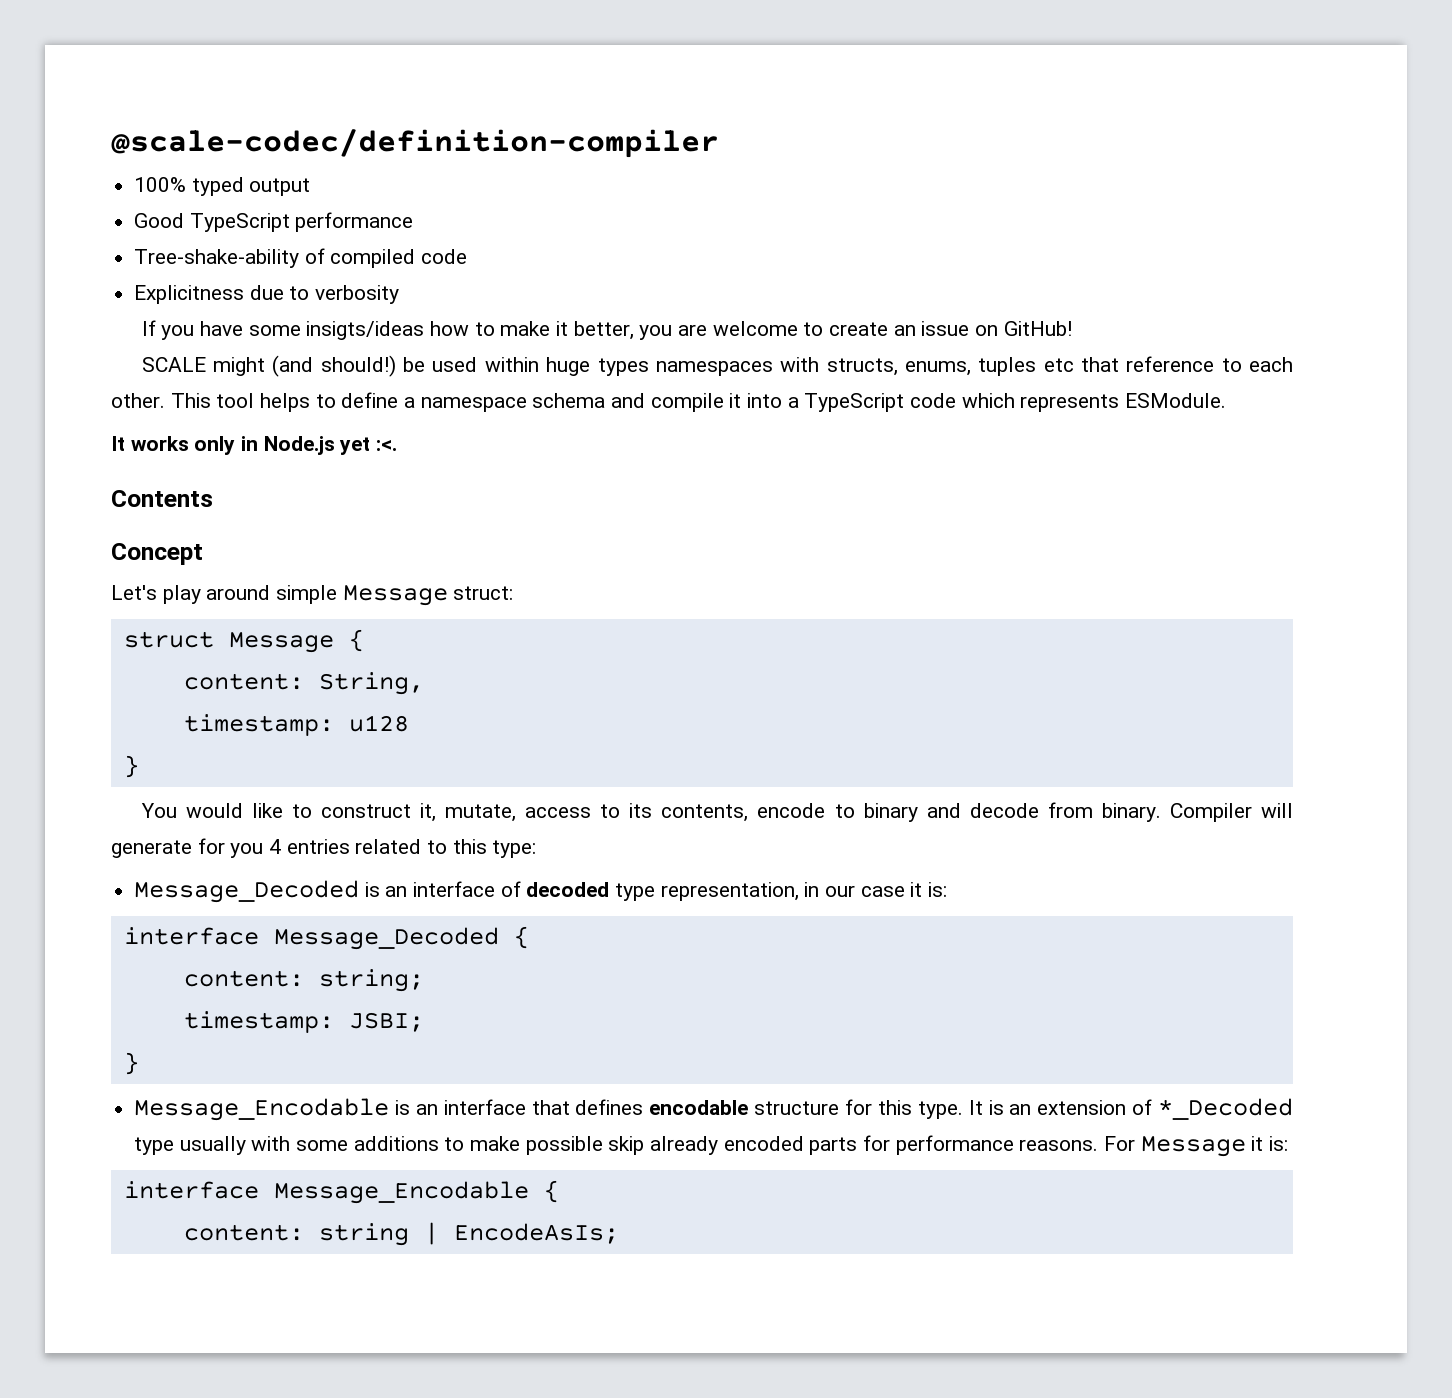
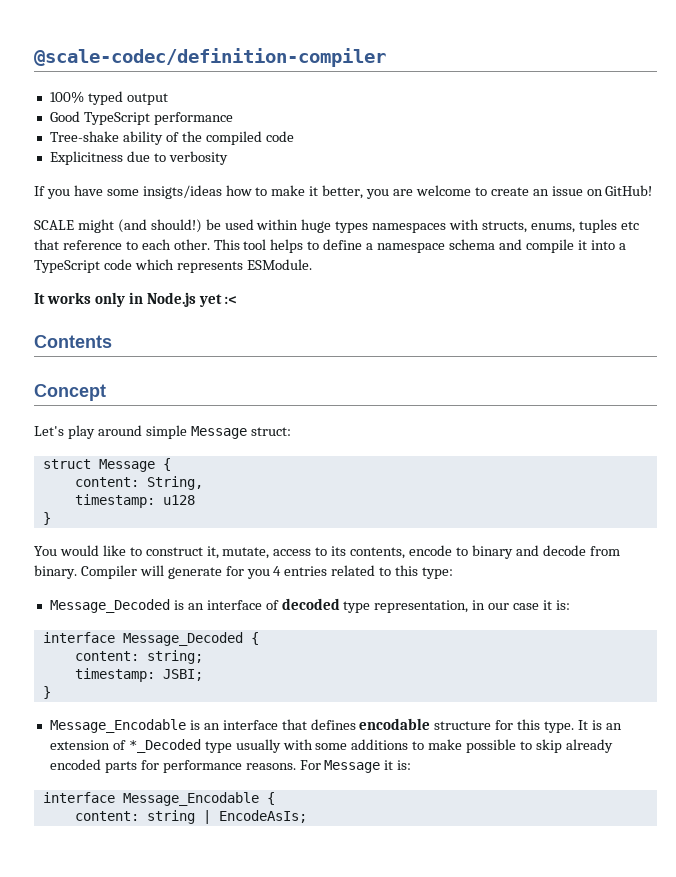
- Tree-shake-ability of compiled code
+ Tree-shake ability of the compiled code
- It works only in Node.js yet :<.
+ It works only in Node.js yet :<
- It is an extension of *_Decoded type usually with some additions to make possible skip already encoded parts for performance reasons.
+ It is an extension of *_Decoded type usually with some additions to make possible to skip already encoded parts for performance reasons.

